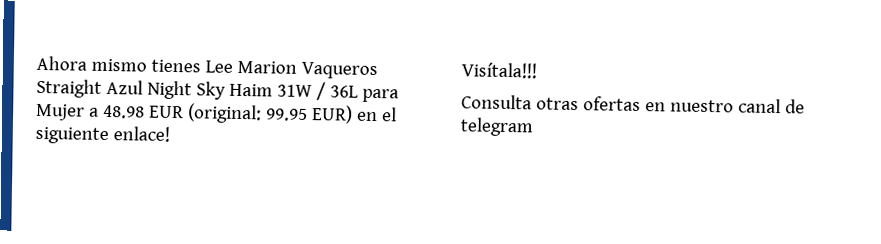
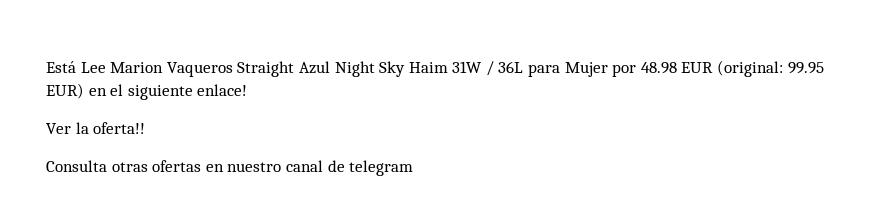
- Ahora mismo tienes Lee Marion Vaqueros Straight Azul Night Sky Haim 31W / 36L para Mujer a 48.98 EUR (original: 99.95 EUR) en el siguiente enlace!
+ Está Lee Marion Vaqueros Straight Azul Night Sky Haim 31W / 36L para Mujer por 48.98 EUR (original: 99.95 EUR) en el siguiente enlace!
- Visítala!!!
+ Ver la oferta!!

